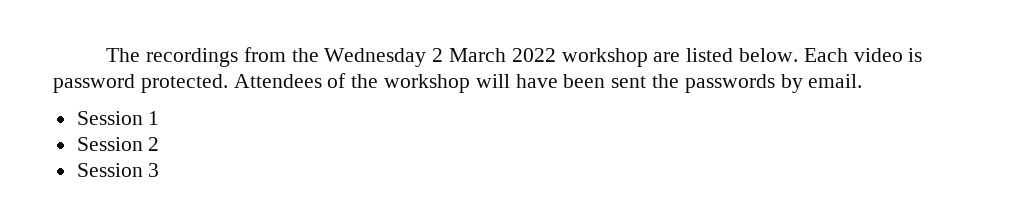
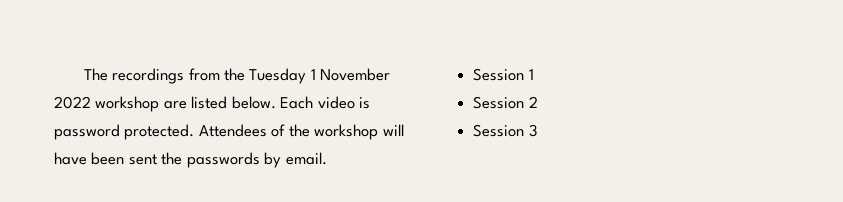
- The recordings from the Wednesday 2 March 2022 workshop are listed below.
+ The recordings from the Tuesday 1 November 2022 workshop are listed below.

